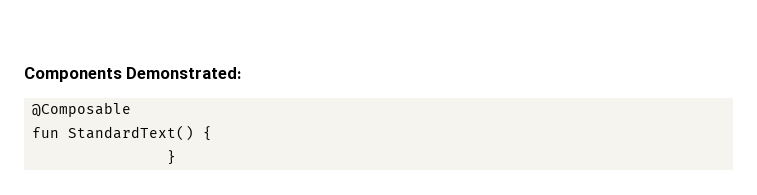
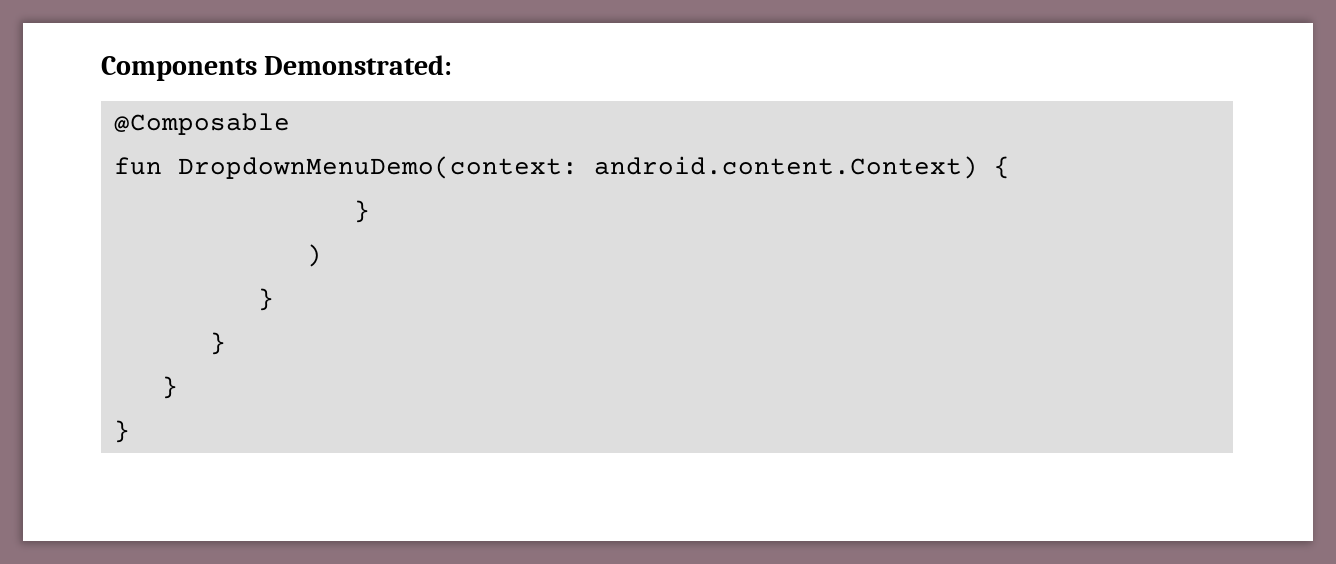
- fun StandardText() {
+ fun DropdownMenuDemo(context: android.content.Context) {
+ )
+ }
+ }
+ }
+ }

